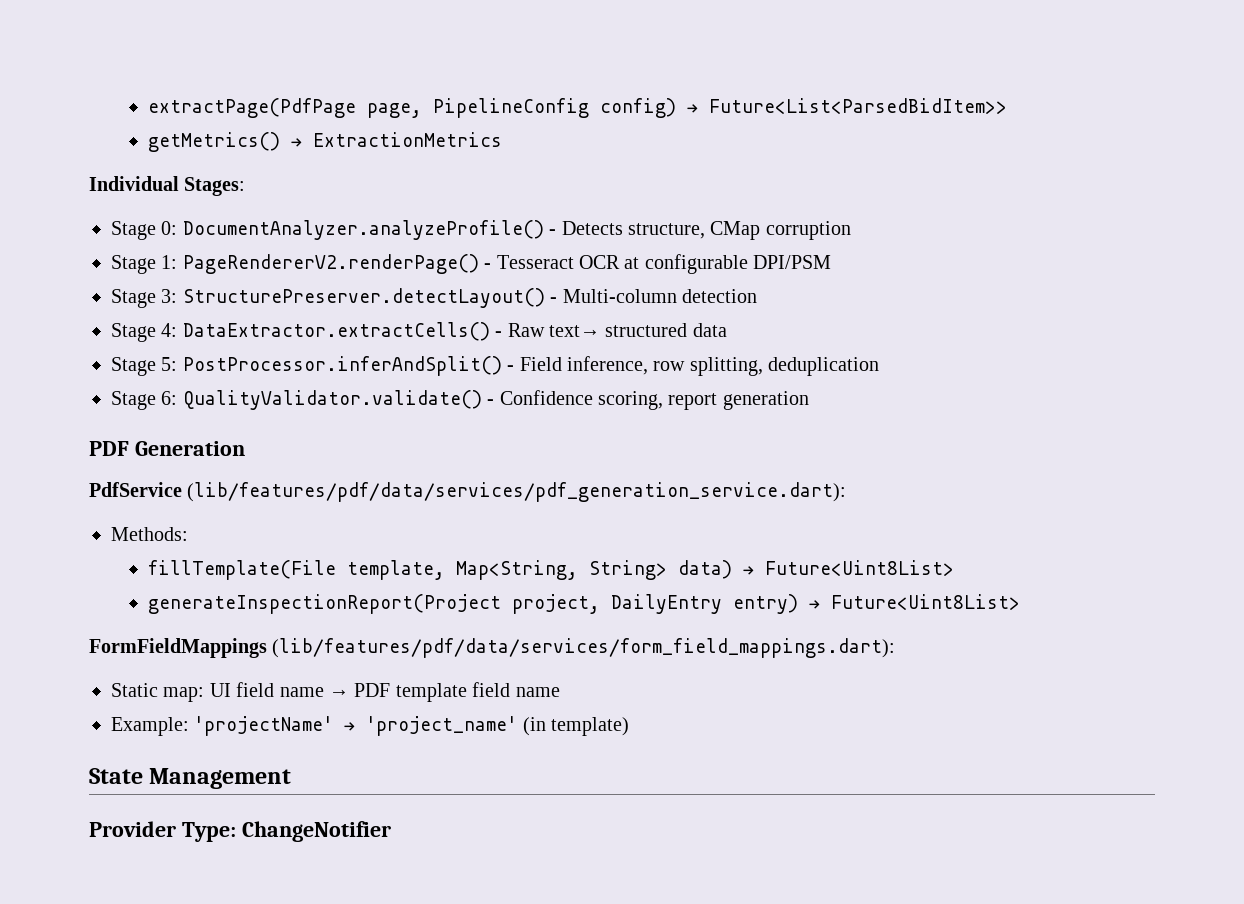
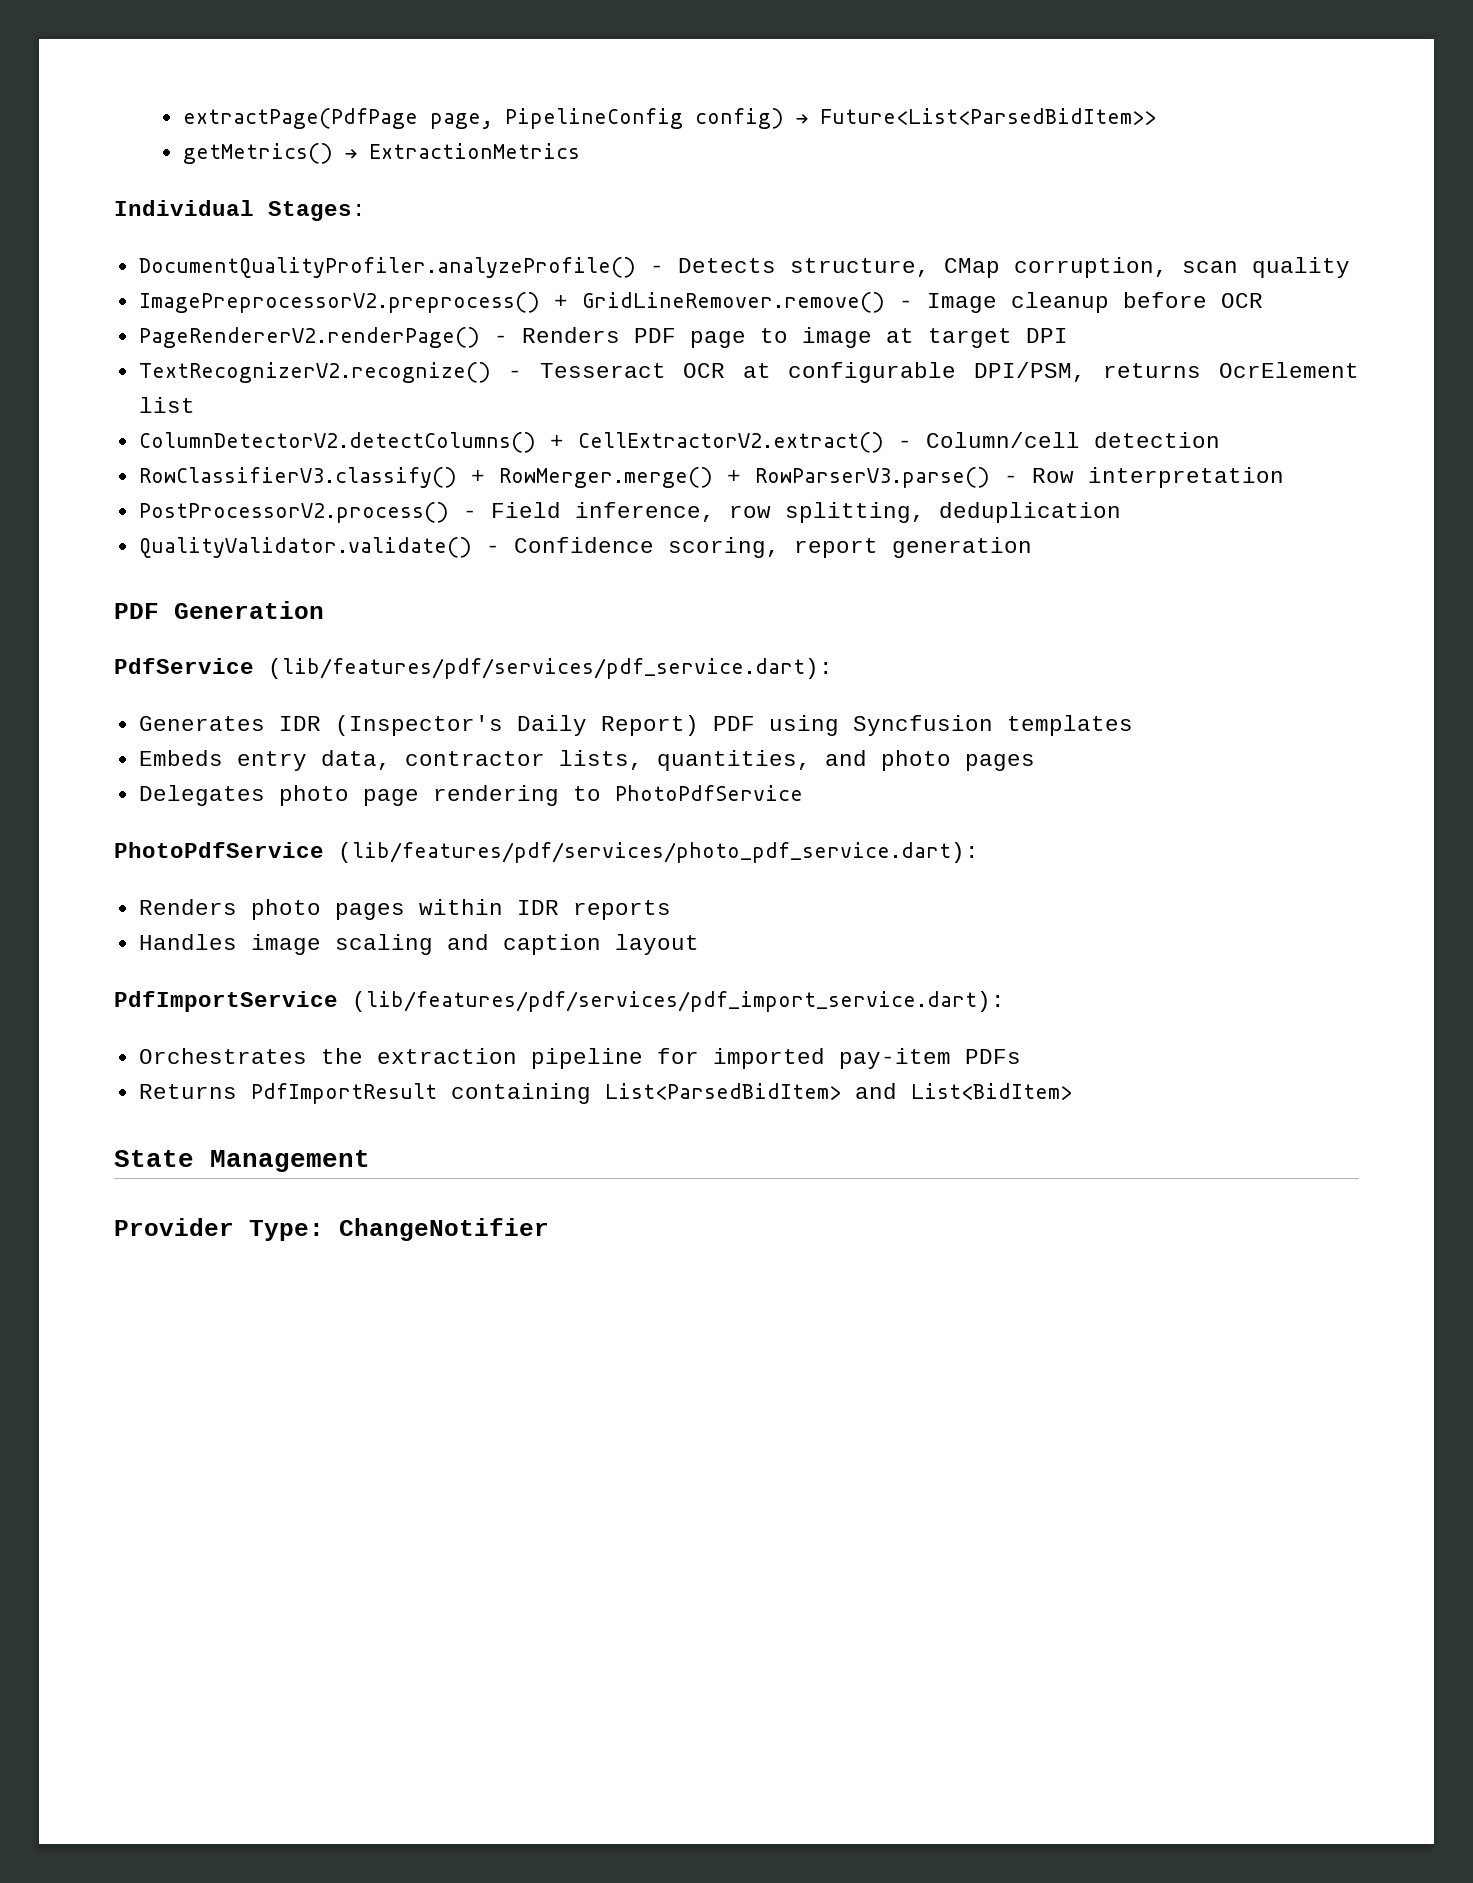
- Stage 0: DocumentAnalyzer.analyzeProfile() - Detects structure, CMap corruption
- Stage 1: PageRendererV2.renderPage() - Tesseract OCR at configurable DPI/PSM
- Stage 3: StructurePreserver.detectLayout() - Multi-column detection
- Stage 4: DataExtractor.extractCells() - Raw text→ structured data
- Stage 5: PostProcessor.inferAndSplit() - Field inference, row splitting, deduplication
+ DocumentQualityProfiler.analyzeProfile() - Detects structure, CMap corruption, scan quality
+ ImagePreprocessorV2.preprocess() + GridLineRemover.remove() - Image cleanup before OCR
+ PageRendererV2.renderPage() - Renders PDF page to image at target DPI
+ TextRecognizerV2.recognize() - Tesseract OCR at configurable DPI/PSM, returns OcrElement list
+ ColumnDetectorV2.detectColumns() + CellExtractorV2.extract() - Column/cell detection
+ RowClassifierV3.classify() + RowMerger.merge() + RowParserV3.parse() - Row interpretation
+ PostProcessorV2.process() - Field inference, row splitting, deduplication
- Stage 6: QualityValidator.validate() - Confidence scoring, report generation
+ QualityValidator.validate() - Confidence scoring, report generation
- PdfService (lib/features/pdf/data/services/pdf_generation_service.dart):
- Methods:
- fillTemplate(File template, Map<String, String> data) → Future<Uint8List>
- generateInspectionReport(Project project, DailyEntry entry) → Future<Uint8List>
- FormFieldMappings (lib/features/pdf/data/services/form_field_mappings.dart):
- Static map: UI field name → PDF template field name
- Example: 'projectName' → 'project_name' (in template)
+ PdfService (lib/features/pdf/services/pdf_service.dart):
+ Generates IDR (Inspector's Daily Report) PDF using Syncfusion templates
+ Embeds entry data, contractor lists, quantities, and photo pages
+ Delegates photo page rendering to PhotoPdfService
+ PhotoPdfService (lib/features/pdf/services/photo_pdf_service.dart):
+ Renders photo pages within IDR reports
+ Handles image scaling and caption layout
+ PdfImportService (lib/features/pdf/services/pdf_import_service.dart):
+ Orchestrates the extraction pipeline for imported pay-item PDFs
+ Returns PdfImportResult containing List<ParsedBidItem> and List<BidItem>

